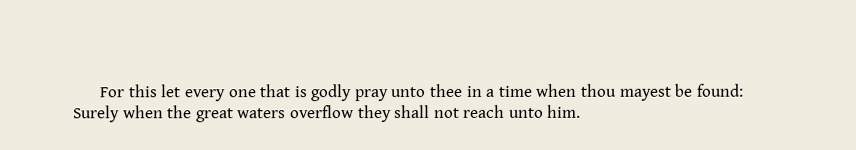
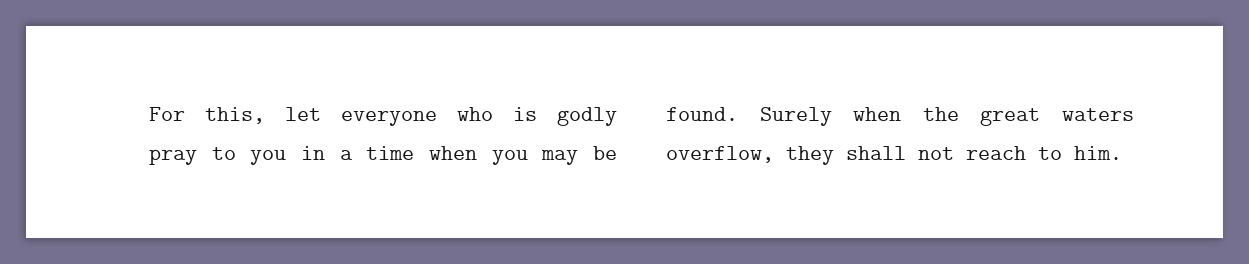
- For this let every one that is godly pray unto thee in a time when thou mayest be found: Surely when the great waters overflow they shall not reach unto him.
+ For this, let everyone who is godly pray to you in a time when you may be found. Surely when the great waters overflow, they shall not reach to him.

